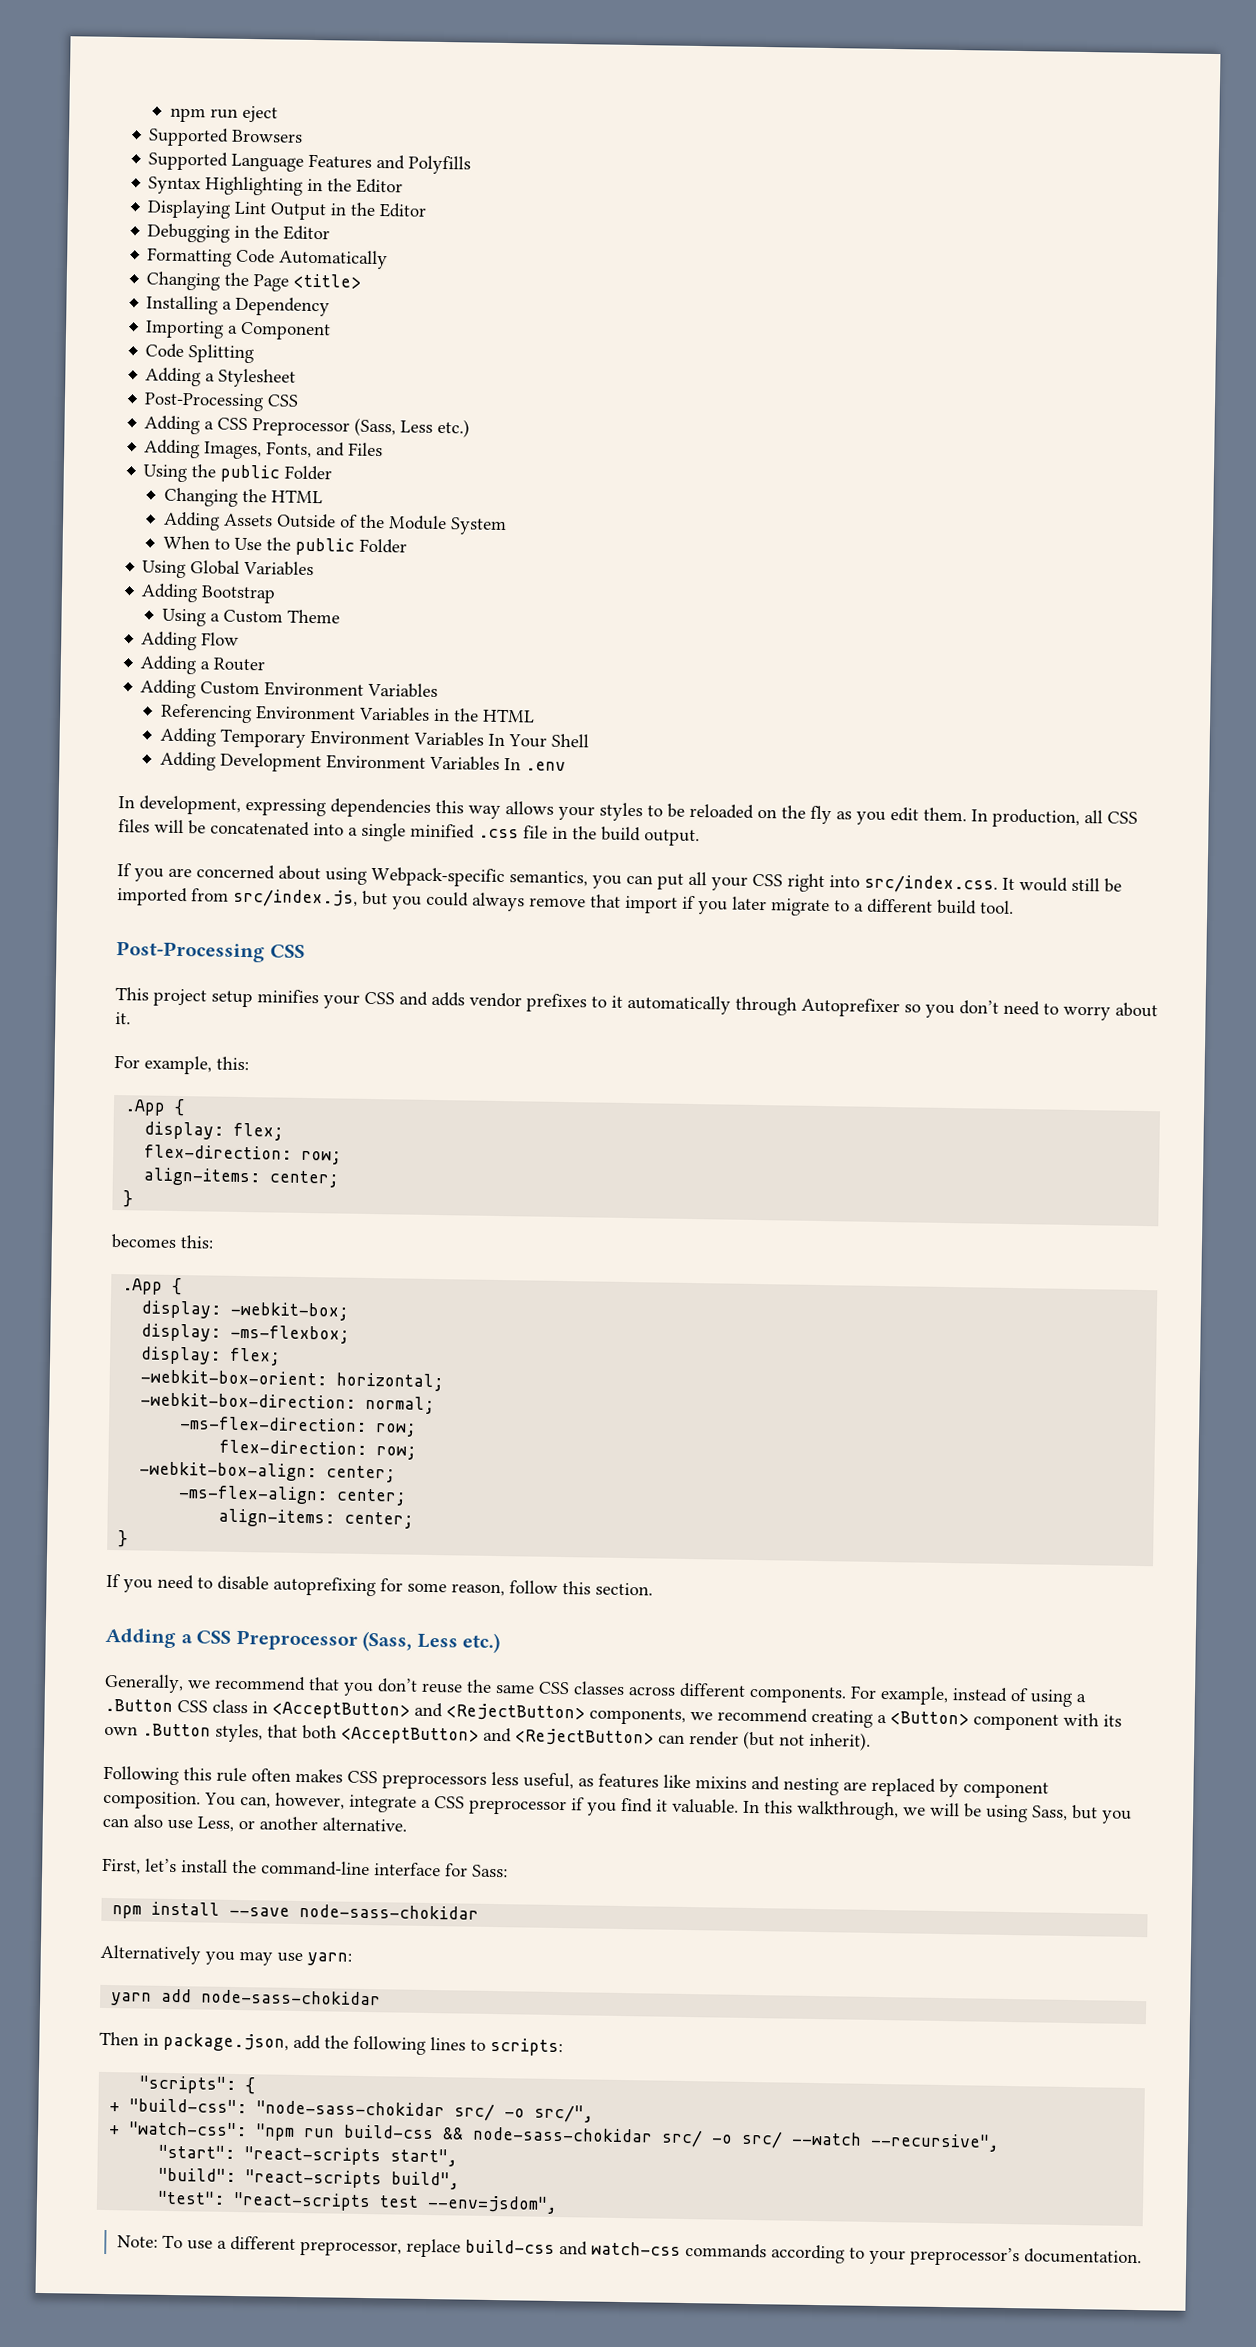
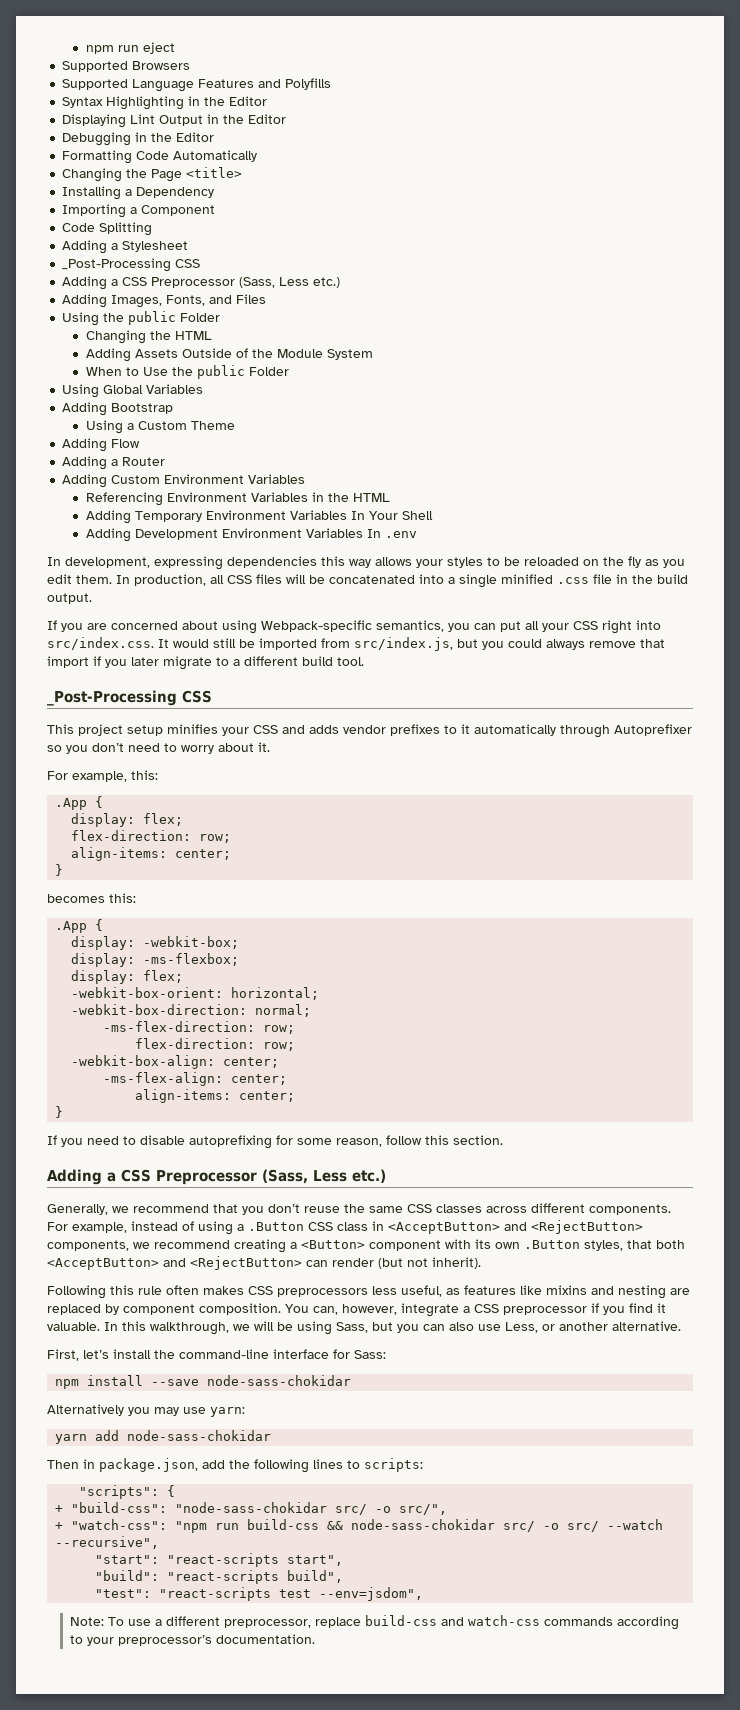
  Adding a Stylesheet
- Post-Processing CSS
+ _Post-Processing CSS
  If you are concerned about using Webpack-specific semantics, you can put all your CSS right into src/index.css. It would still be imported from src/index.js, but you could always remove that import if you later migrate to a different build tool.
- Post-Processing CSS
+ _Post-Processing CSS

